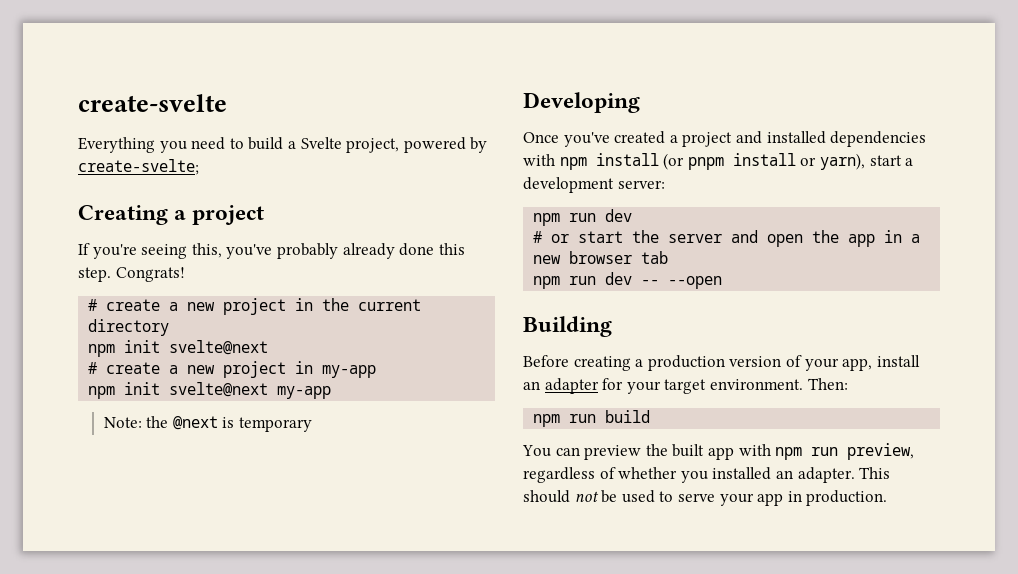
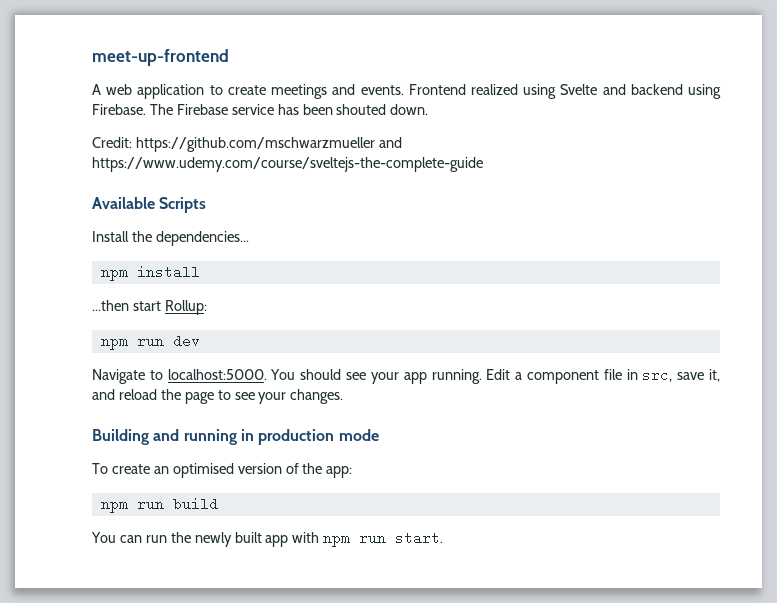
- create-svelte
- Everything you need to build a Svelte project, powered by create-svelte;
- Creating a project
- If you're seeing this, you've probably already done this step. Congrats!
- # create a new project in the current directory
- npm init svelte@next
- # create a new project in my-app
- npm init svelte@next my-app
- Note: the @next is temporary
- Developing
- Once you've created a project and installed dependencies with npm install (or pnpm install or yarn), start a development server:
+ meet-up-frontend
+ A web application to create meetings and events. Frontend realized using Svelte and backend using Firebase. The Firebase service has been shouted down.
+ Credit: https://github.com/mschwarzmueller and https://www.udemy.com/course/sveltejs-the-complete-guide
+ Available Scripts
+ Install the dependencies...
+ npm install
+ ...then start Rollup:
  npm run dev
- # or start the server and open the app in a new browser tab
- npm run dev -- --open
- Building
- Before creating a production version of your app, install an adapter for your target environment. Then:
+ Navigate to localhost:5000. You should see your app running. Edit a component file in src, save it, and reload the page to see your changes.
+ Building and running in production mode
+ To create an optimised version of the app:
- You can preview the built app with npm run preview, regardless of whether you installed an adapter. This should not be used to serve your app in production.
+ You can run the newly built app with npm run start.

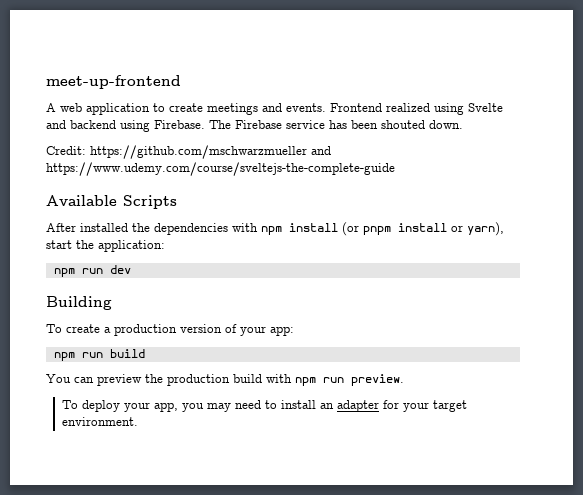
- Install the dependencies...
- npm install
- ...then start Rollup:
+ After installed the dependencies with npm install (or pnpm install or yarn), start the application:
  npm run dev
- Navigate to localhost:5000. You should see your app running. Edit a component file in src, save it, and reload the page to see your changes.
- Building and running in production mode
+ Building
- To create an optimised version of the app:
+ To create a production version of your app:
- You can run the newly built app with npm run start.
+ You can preview the production build with npm run preview.
+ To deploy your app, you may need to install an adapter for your target environment.

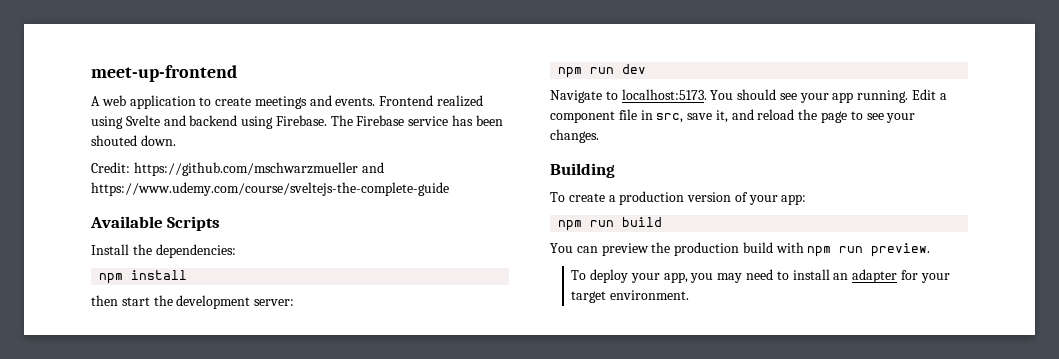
- After installed the dependencies with npm install (or pnpm install or yarn), start the application:
+ Install the dependencies:
+ npm install
+ then start the development server:
  npm run dev
+ Navigate to localhost:5173. You should see your app running. Edit a component file in src, save it, and reload the page to see your changes.

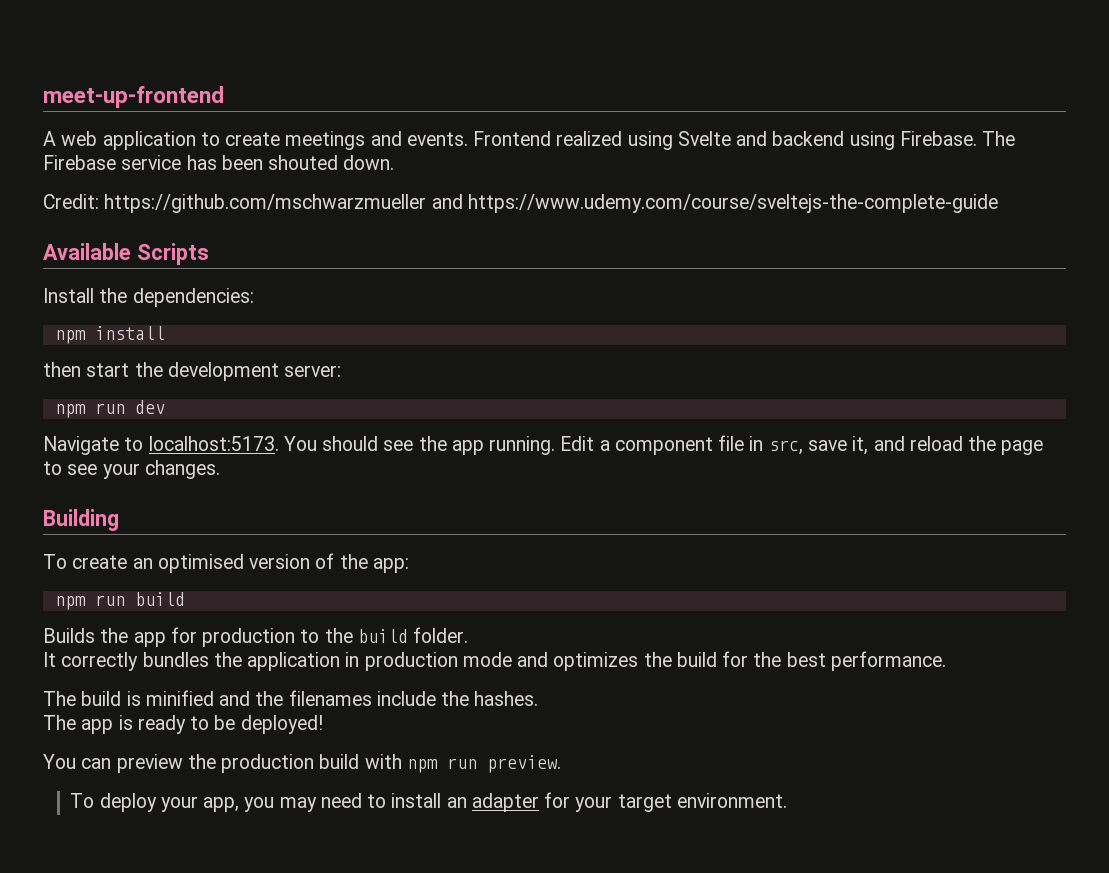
- You should see your app running.
+ You should see the app running.
- To create a production version of your app:
+ To create an optimised version of the app:
+ Builds the app for production to the build folder.
+ It correctly bundles the application in production mode and optimizes the build for the best performance.
+ The build is minified and the filenames include the hashes.
+ The app is ready to be deployed!

